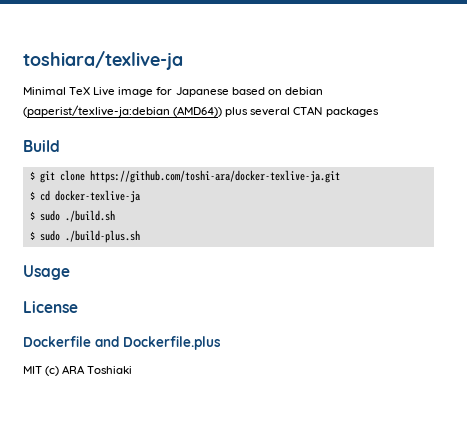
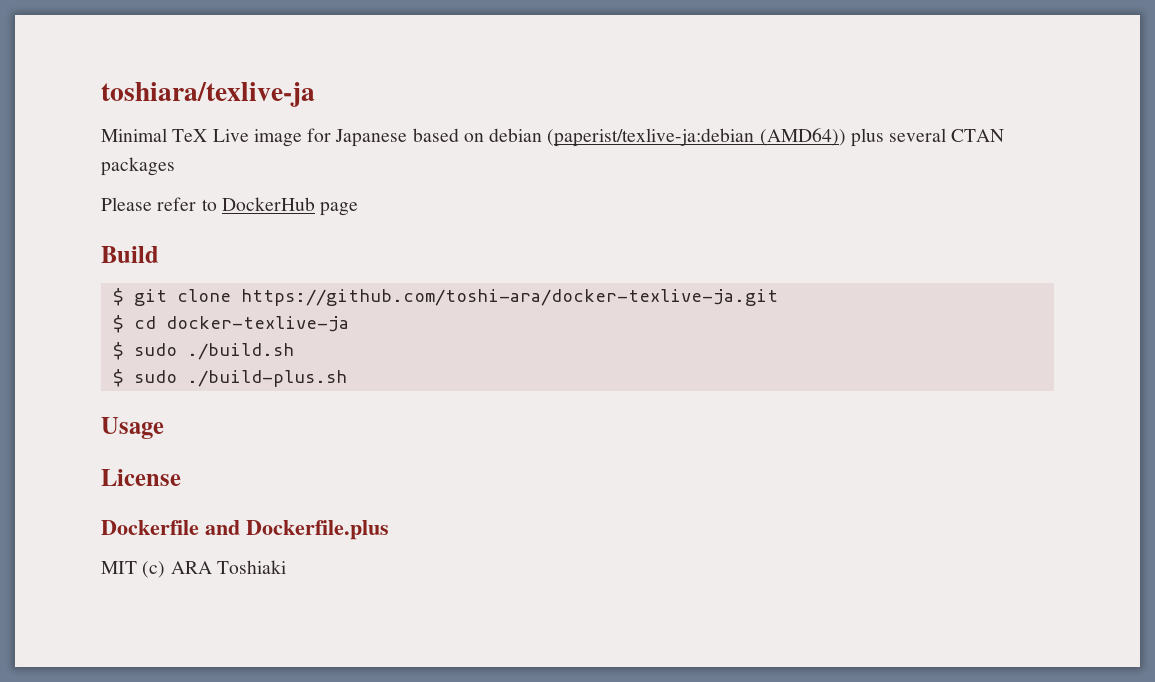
+ Please refer to DockerHub page

